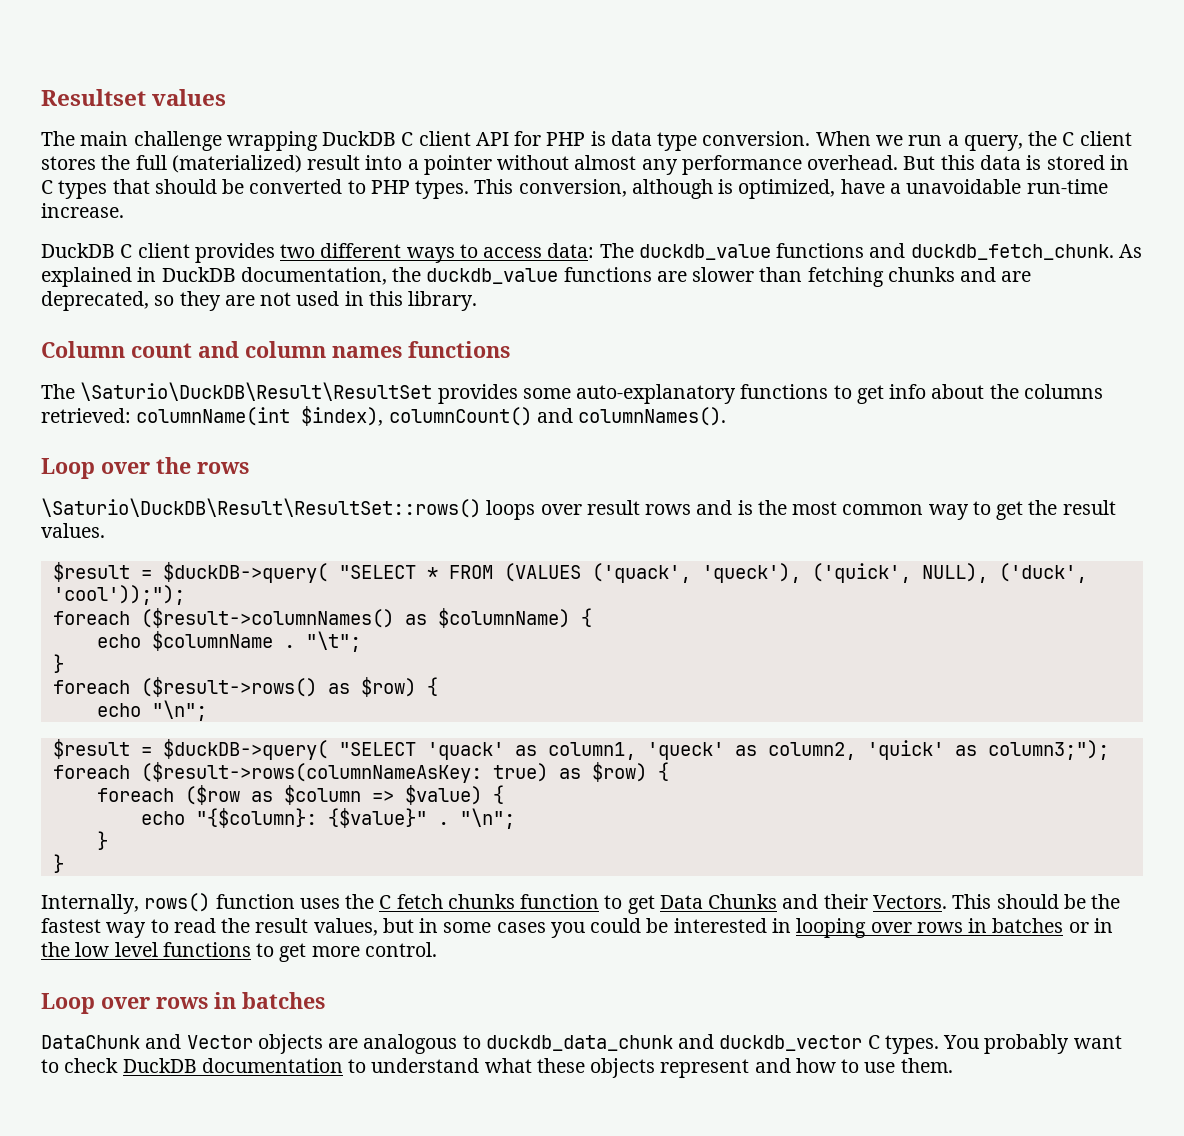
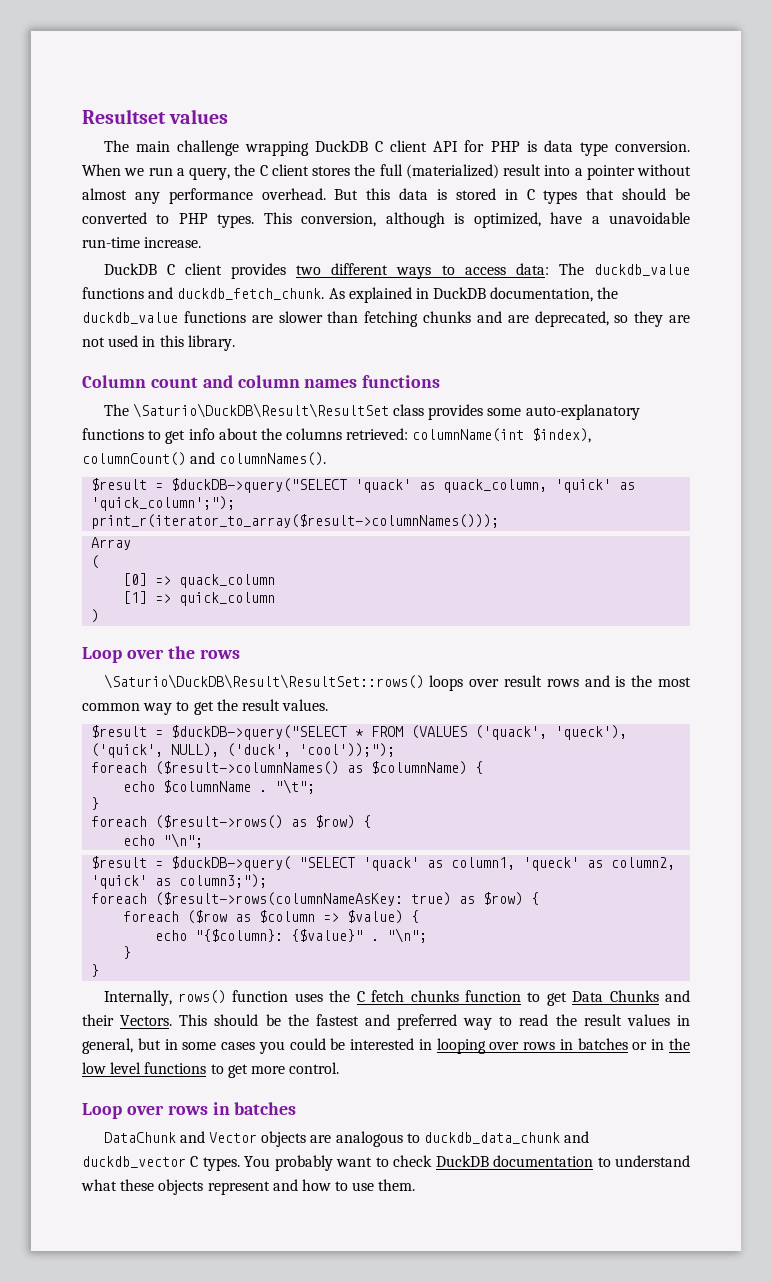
- The \Saturio\DuckDB\Result\ResultSet provides some auto-explanatory functions to get info about the columns retrieved: columnName(int $index), columnCount() and columnNames().
+ The \Saturio\DuckDB\Result\ResultSet class provides some auto-explanatory functions to get info about the columns retrieved: columnName(int $index), columnCount() and columnNames().
+ $result = $duckDB->query("SELECT 'quack' as quack_column, 'quick' as 'quick_column';");
+ print_r(iterator_to_array($result->columnNames()));
+ Array
+ (
+ [0] => quack_column
+ [1] => quick_column
+ )
- $result = $duckDB->query( "SELECT * FROM (VALUES ('quack', 'queck'), ('quick', NULL), ('duck', 'cool'));");
+ $result = $duckDB->query("SELECT * FROM (VALUES ('quack', 'queck'), ('quick', NULL), ('duck', 'cool'));");
- This should be the fastest way to read the result values, but in some cases you could be interested in looping over rows in batches or in the low level functions to get more control.
+ This should be the fastest and preferred way to read the result values in general, but in some cases you could be interested in looping over rows in batches or in the low level functions to get more control.

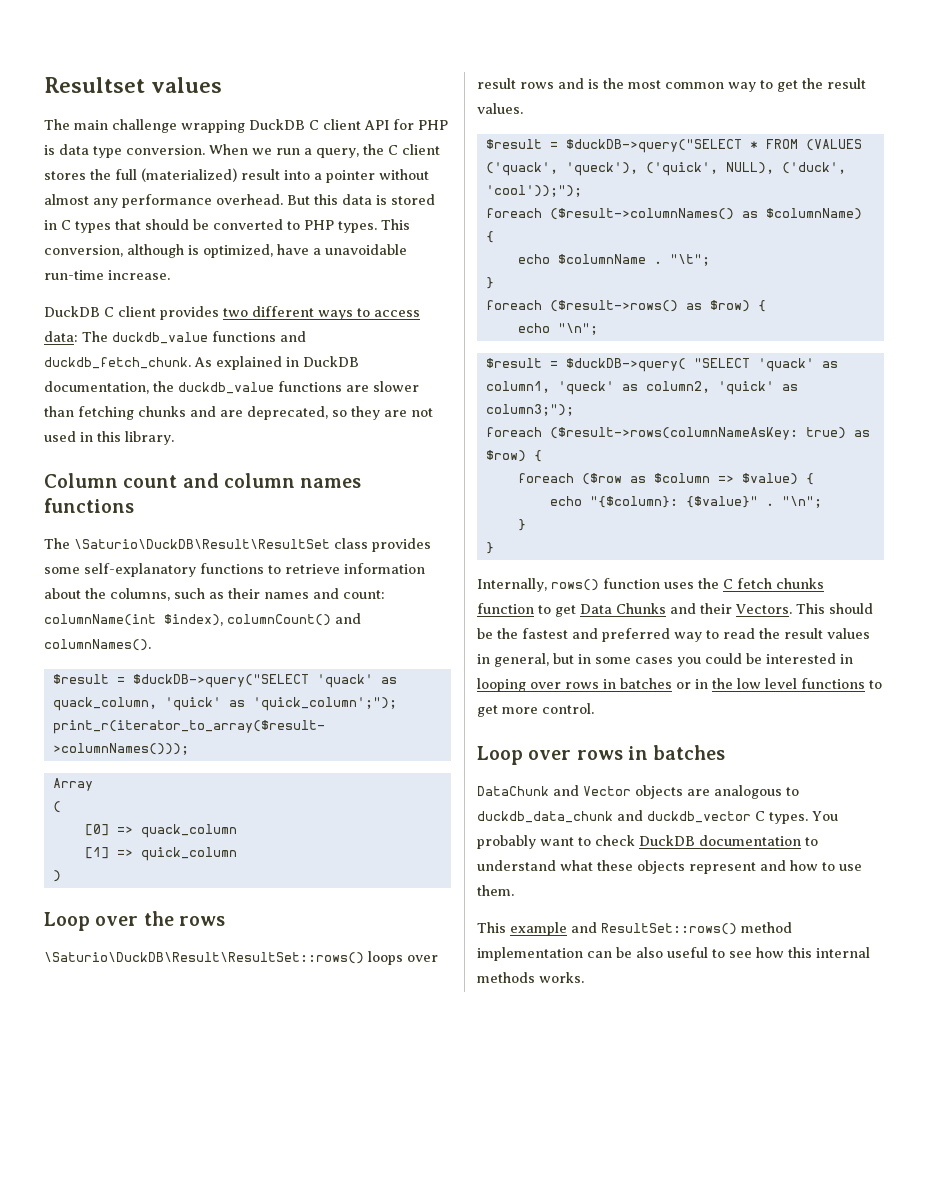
- The \Saturio\DuckDB\Result\ResultSet class provides some auto-explanatory functions to get info about the columns retrieved: columnName(int $index), columnCount() and columnNames().
+ The \Saturio\DuckDB\Result\ResultSet class provides some self-explanatory functions to retrieve information about the columns, such as their names and count: columnName(int $index), columnCount() and columnNames().
+ This example and ResultSet::rows() method implementation can be also useful to see how this internal methods works.

